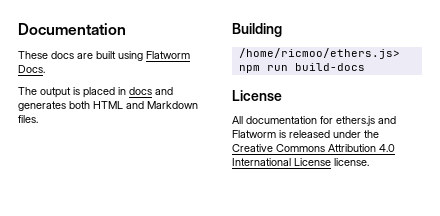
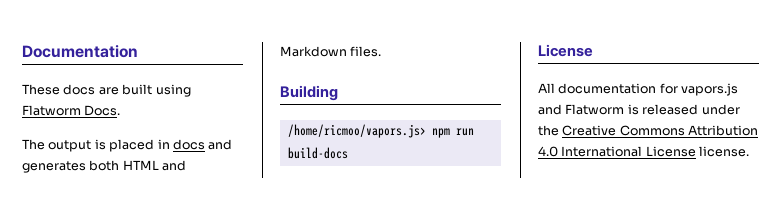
- /home/ricmoo/ethers.js> npm run build-docs
+ /home/ricmoo/vapors.js> npm run build-docs
- All documentation for ethers.js and Flatworm is released under the Creative Commons Attribution 4.0 International License license.
+ All documentation for vapors.js and Flatworm is released under the Creative Commons Attribution 4.0 International License license.

